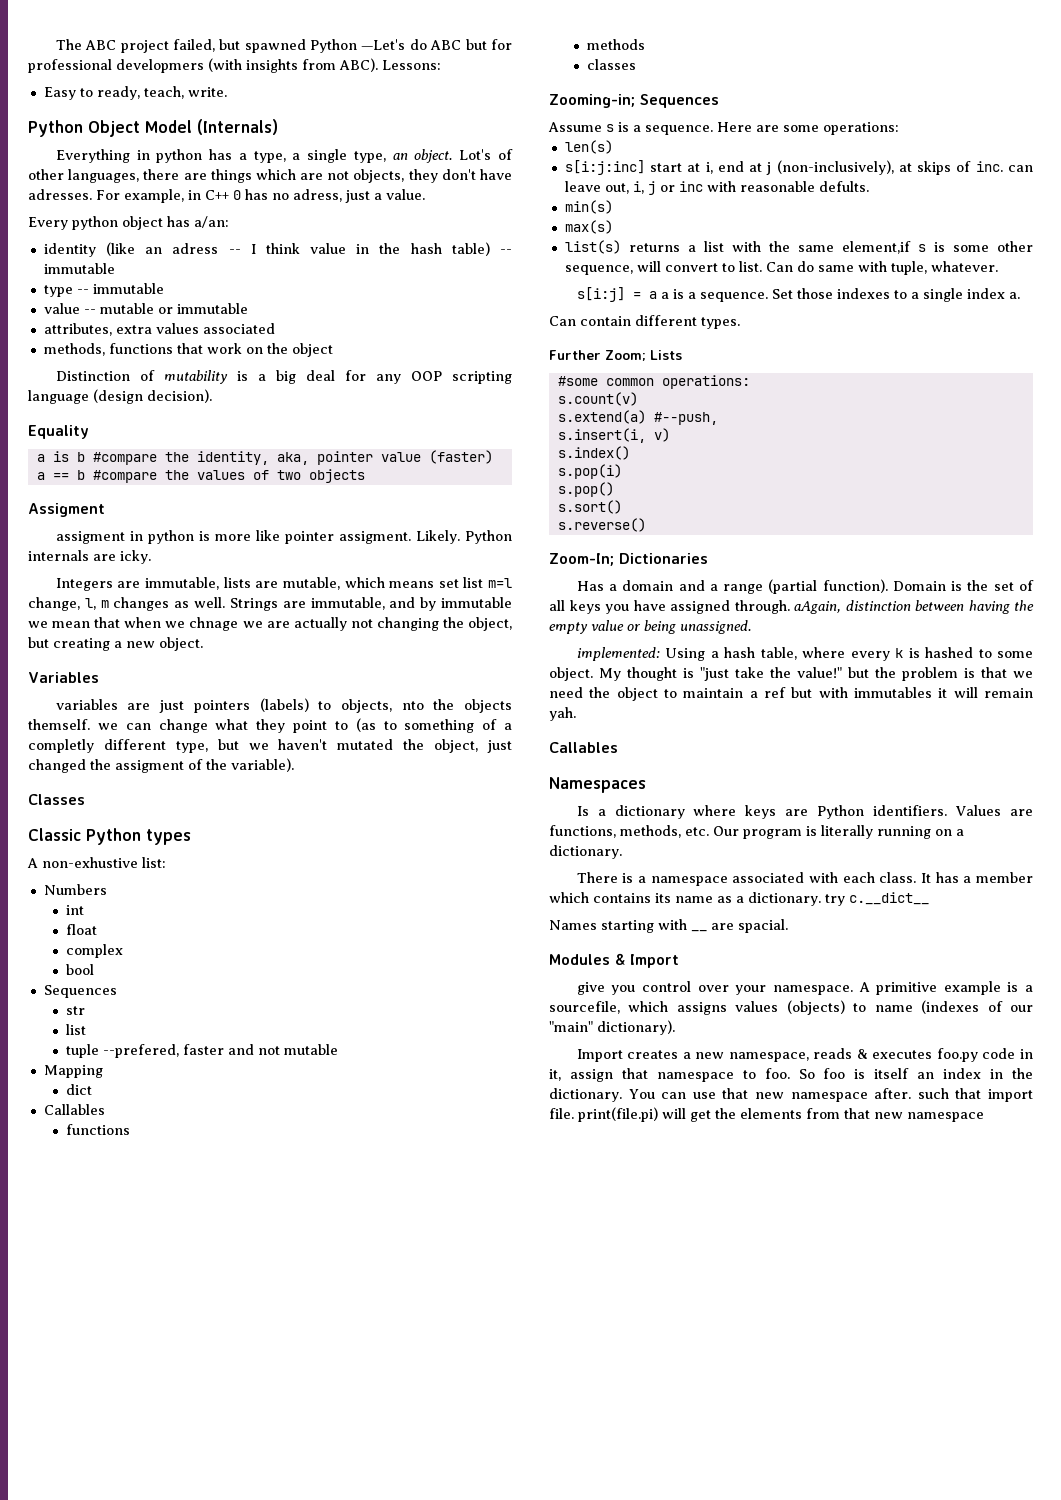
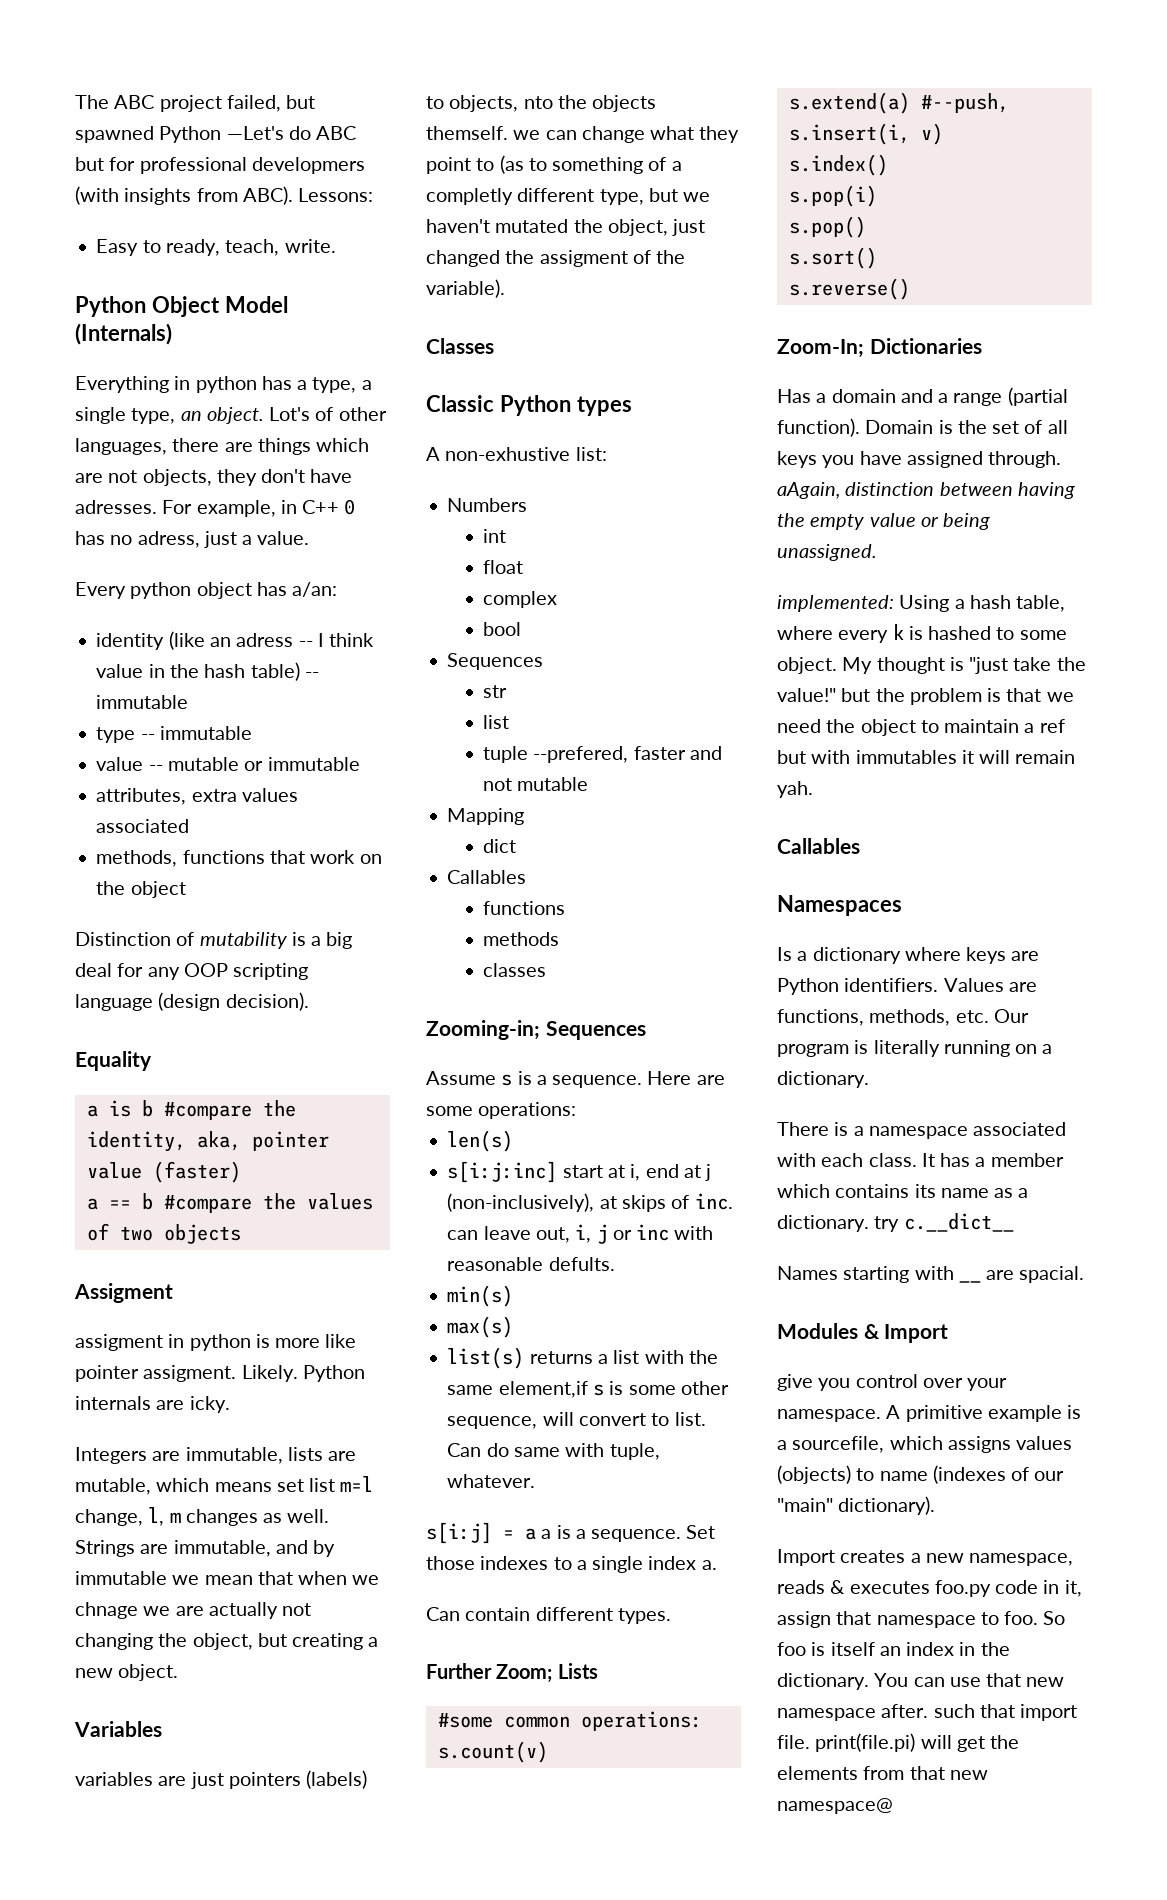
- You can use that new namespace after. such that import file. print(file.pi) will get the elements from that new namespace
+ You can use that new namespace after. such that import file. print(file.pi) will get the elements from that new namespace@

